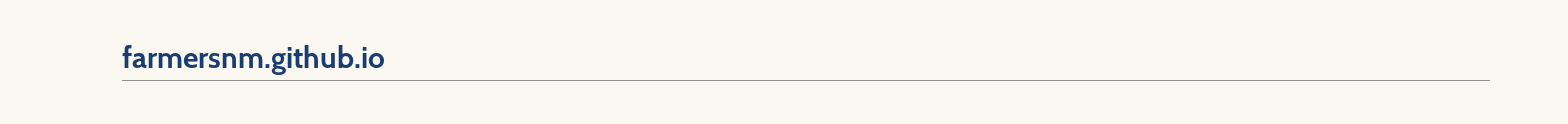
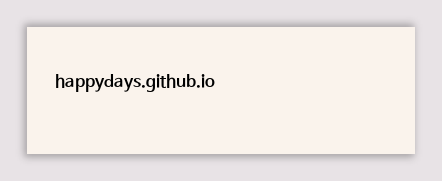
- farmersnm.github.io
+ happydays.github.io

